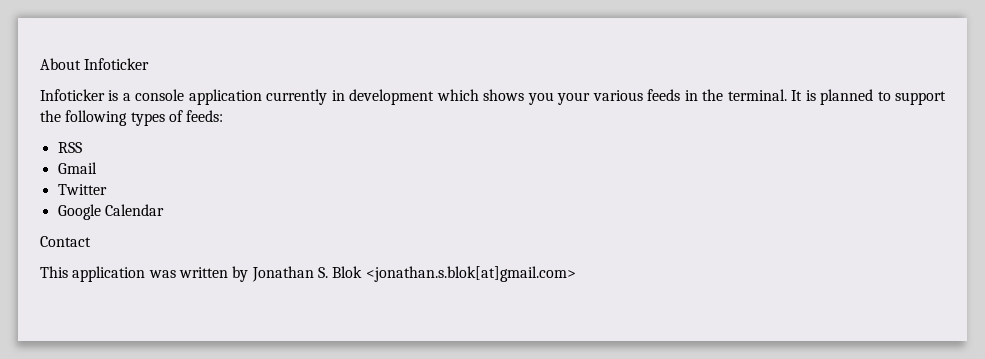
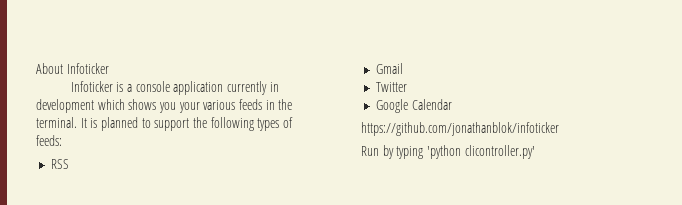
- Contact
- This application was written by Jonathan S. Blok <jonathan.s.blok[at]gmail.com>
+ https://github.com/jonathanblok/infoticker
+ Run by typing 'python clicontroller.py'

